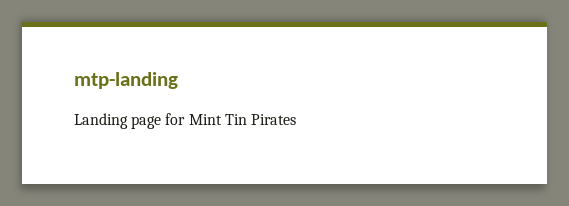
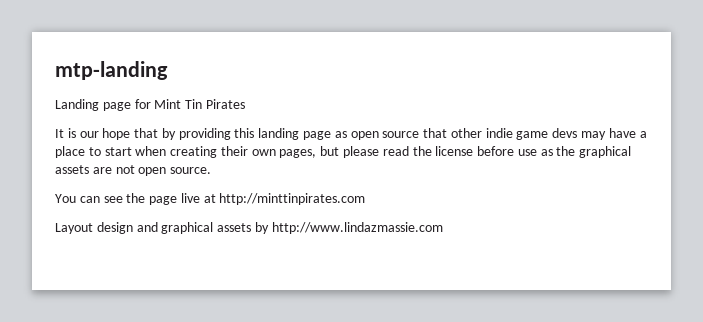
+ It is our hope that by providing this landing page as open source that other indie game devs may have a place to start when creating their own pages, but please read the license before use as the graphical assets are not open source.
+ You can see the page live at http://minttinpirates.com
+ Layout design and graphical assets by http://www.lindazmassie.com

